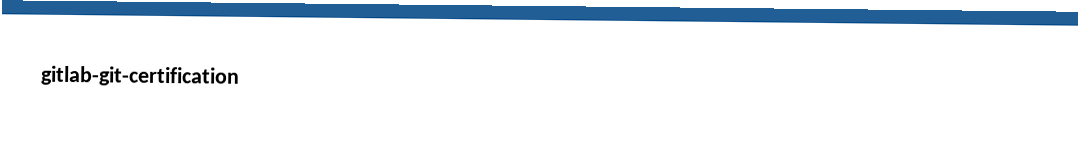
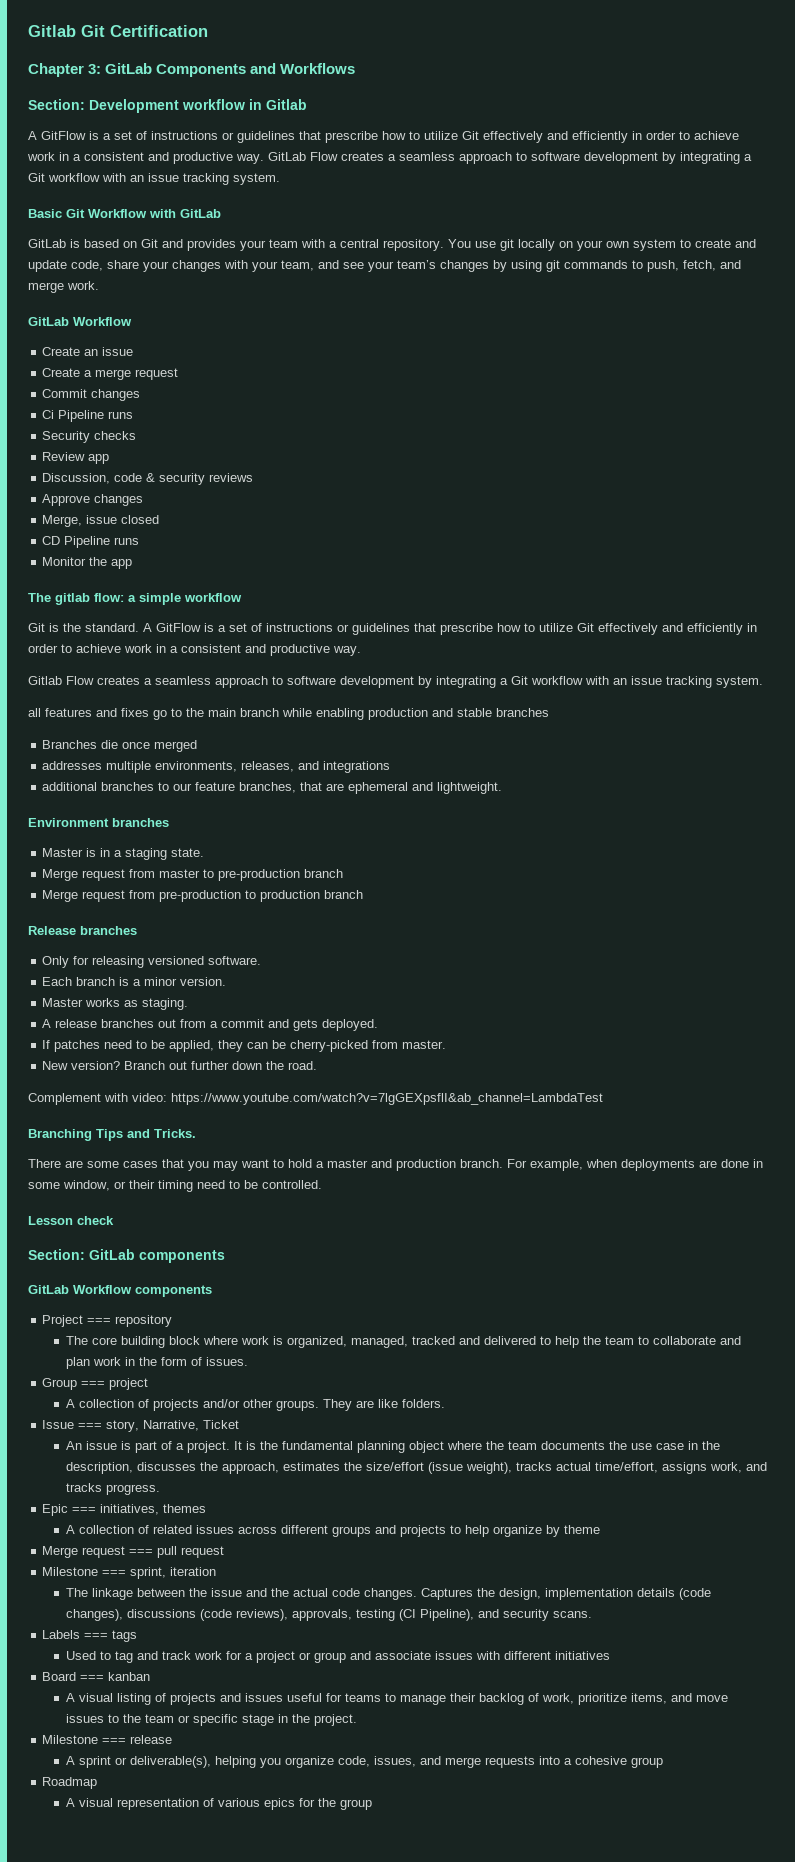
- gitlab-git-certification
+ Gitlab Git Certification
+ Chapter 3: GitLab Components and Workflows
+ Section: Development workflow in Gitlab
+ A GitFlow is a set of instructions or guidelines that prescribe how to utilize Git effectively and efficiently in order to achieve work in a consistent and productive way. GitLab Flow creates a seamless approach to software development by integrating a Git workflow with an issue tracking system.
+ Basic Git Workflow with GitLab
+ GitLab is based on Git and provides your team with a central repository. You use git locally on your own system to create and update code, share your changes with your team, and see your team’s changes by using git commands to push, fetch, and merge work.
+ GitLab Workflow
+ Create an issue
+ Create a merge request
+ Commit changes
+ Ci Pipeline runs
+ Security checks
+ Review app
+ Discussion, code & security reviews
+ Approve changes
+ Merge, issue closed
+ CD Pipeline runs
+ Monitor the app
+ The gitlab flow: a simple workflow
+ Git is the standard. A GitFlow is a set of instructions or guidelines that prescribe how to utilize Git effectively and efficiently in order to achieve work in a consistent and productive way.
+ Gitlab Flow creates a seamless approach to software development by integrating a Git workflow with an issue tracking system.
+ all features and fixes go to the main branch while enabling production and stable branches
+ Branches die once merged
+ addresses multiple environments, releases, and integrations
+ additional branches to our feature branches, that are ephemeral and lightweight.
+ Environment branches
+ Master is in a staging state.
+ Merge request from master to pre-production branch
+ Merge request from pre-production to production branch
+ Release branches
+ Only for releasing versioned software.
+ Each branch is a minor version.
+ Master works as staging.
+ A release branches out from a commit and gets deployed.
+ If patches need to be applied, they can be cherry-picked from master.
+ New version? Branch out further down the road.
+ Complement with video: https://www.youtube.com/watch?v=7lgGEXpsflI&ab_channel=LambdaTest
+ Branching Tips and Tricks.
+ There are some cases that you may want to hold a master and production branch. For example, when deployments are done in some window, or their timing need to be controlled.
+ Lesson check
+ Section: GitLab components
+ GitLab Workflow components
+ Project === repository
+ The core building block where work is organized, managed, tracked and delivered to help the team to collaborate and plan work in the form of issues.
+ Group === project
+ A collection of projects and/or other groups. They are like folders.
+ Issue === story, Narrative, Ticket
+ An issue is part of a project. It is the fundamental planning object where the team documents the use case in the description, discusses the approach, estimates the size/effort (issue weight), tracks actual time/effort, assigns work, and tracks progress.
+ Epic === initiatives, themes
+ A collection of related issues across different groups and projects to help organize by theme
+ Merge request === pull request
+ Milestone === sprint, iteration
+ The linkage between the issue and the actual code changes. Captures the design, implementation details (code changes), discussions (code reviews), approvals, testing (CI Pipeline), and security scans.
+ Labels === tags
+ Used to tag and track work for a project or group and associate issues with different initiatives
+ Board === kanban
+ A visual listing of projects and issues useful for teams to manage their backlog of work, prioritize items, and move issues to the team or specific stage in the project.
+ Milestone === release
+ A sprint or deliverable(s), helping you organize code, issues, and merge requests into a cohesive group
+ Roadmap
+ A visual representation of various epics for the group

